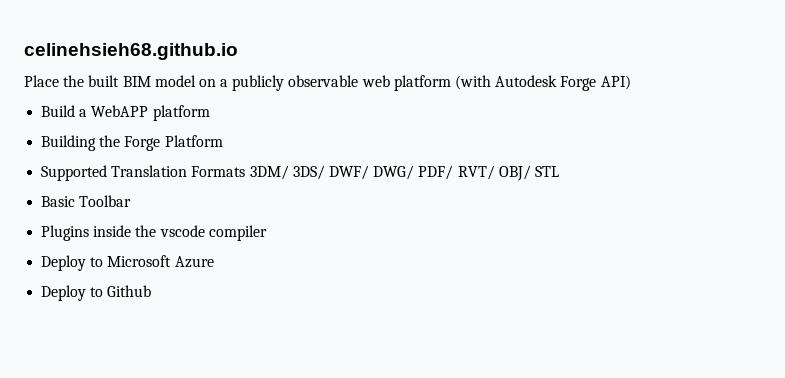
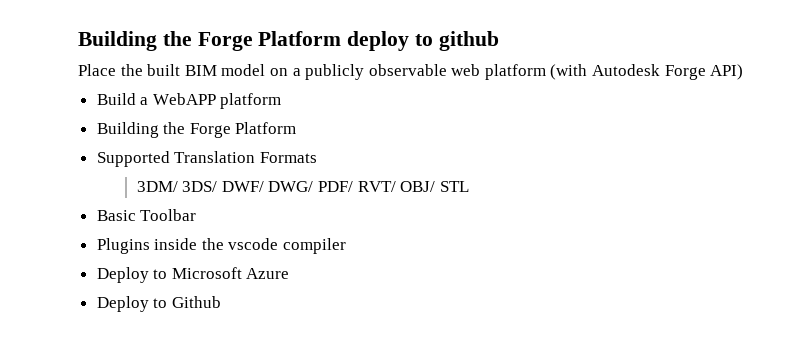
- celinehsieh68.github.io
+ Building the Forge Platform deploy to github
- Supported Translation Formats 3DM/ 3DS/ DWF/ DWG/ PDF/ RVT/ OBJ/ STL
+ Supported Translation Formats
+ 3DM/ 3DS/ DWF/ DWG/ PDF/ RVT/ OBJ/ STL

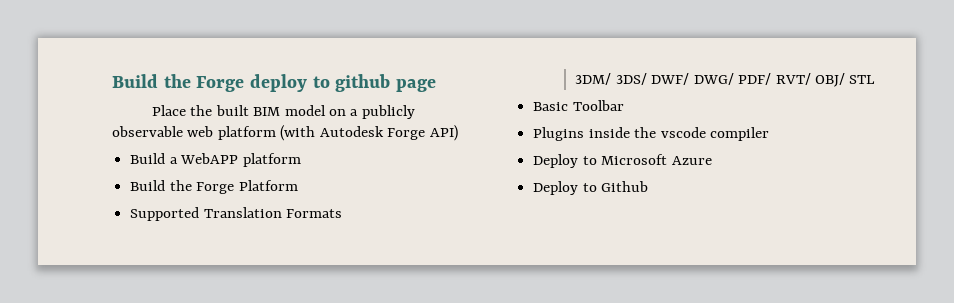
- Building the Forge Platform deploy to github
+ Build the Forge deploy to github page
  Build a WebAPP platform
- Building the Forge Platform
+ Build the Forge Platform

